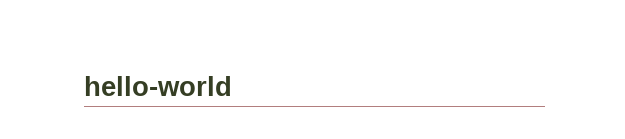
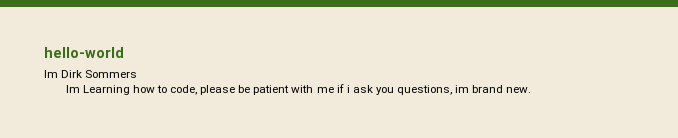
+ Im Dirk Sommers
+ Im Learning how to code, please be patient with me if i ask you questions, im brand new.

